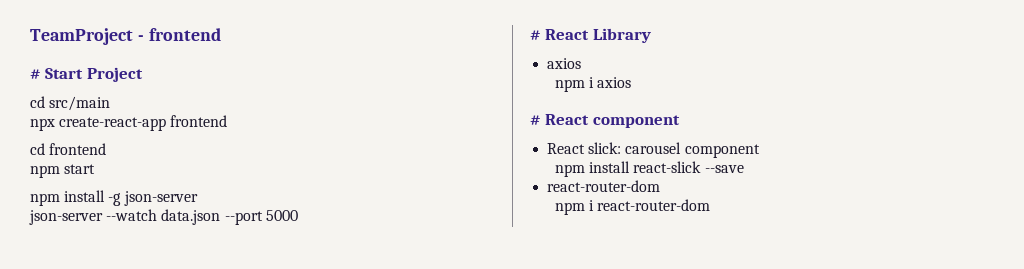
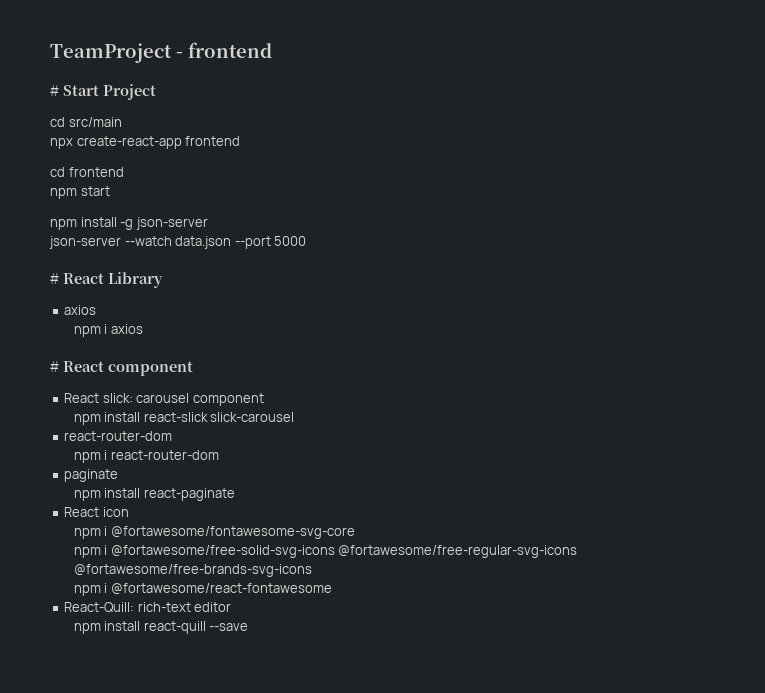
- npm install react-slick --save
+ npm install react-slick slick-carousel
+ paginate
+ npm install react-paginate
+ React icon
+ npm i @fortawesome/fontawesome-svg-core
+ npm i @fortawesome/free-solid-svg-icons @fortawesome/free-regular-svg-icons @fortawesome/free-brands-svg-icons
+ npm i @fortawesome/react-fontawesome
+ React-Quill: rich-text editor
+ npm install react-quill --save

